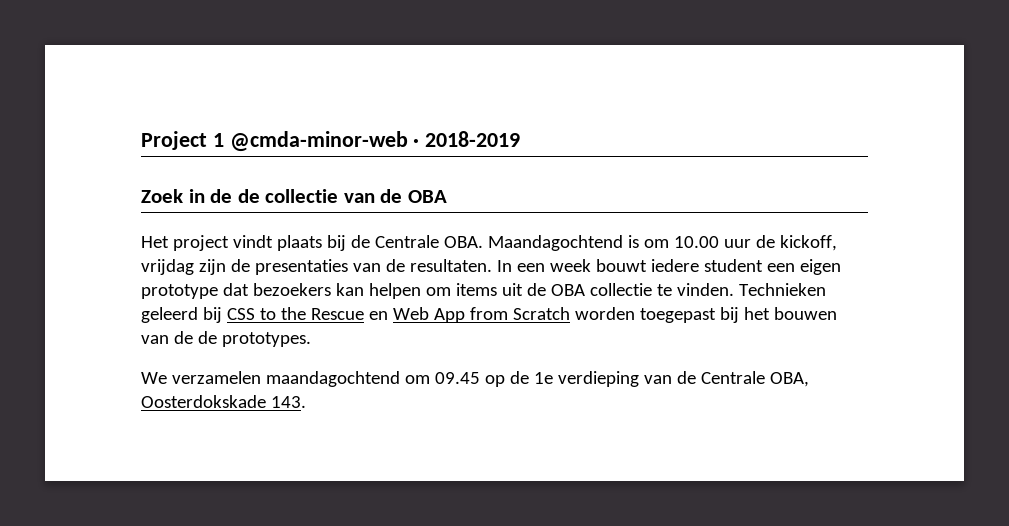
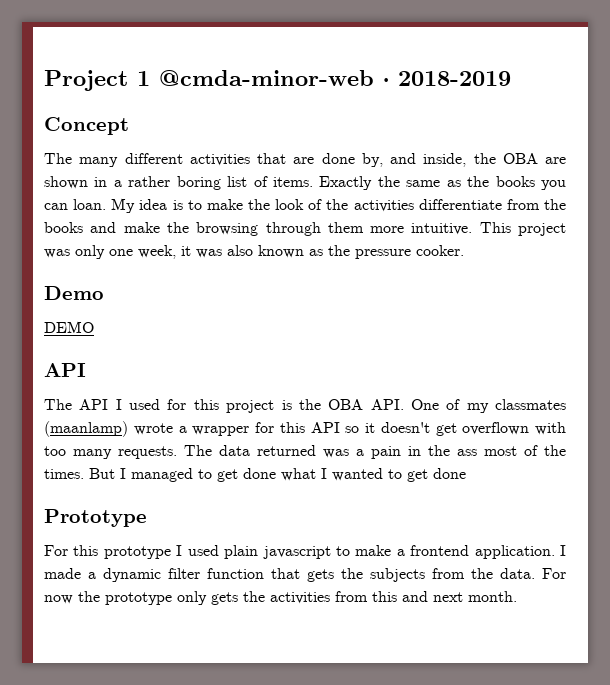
- Zoek in de de collectie van de OBA
- Het project vindt plaats bij de Centrale OBA. Maandagochtend is om 10.00 uur de kickoff, vrijdag zijn de presentaties van de resultaten. In een week bouwt iedere student een eigen prototype dat bezoekers kan helpen om items uit de OBA collectie te vinden. Technieken geleerd bij CSS to the Rescue en Web App from Scratch worden toegepast bij het bouwen van de de prototypes.
- We verzamelen maandagochtend om 09.45 op de 1e verdieping van de Centrale OBA, Oosterdokskade 143.
+ Concept
+ The many different activities that are done by, and inside, the OBA are shown in a rather boring list of items. Exactly the same as the books you can loan. My idea is to make the look of the activities differentiate from the books and make the browsing through them more intuitive. This project was only one week, it was also known as the pressure cooker.
+ Demo
+ DEMO
+ API
+ The API I used for this project is the OBA API. One of my classmates (maanlamp) wrote a wrapper for this API so it doesn't get overflown with too many requests. The data returned was a pain in the ass most of the times. But I managed to get done what I wanted to get done
+ Prototype
+ For this prototype I used plain javascript to make a frontend application. I made a dynamic filter function that gets the subjects from the data. For now the prototype only gets the activities from this and next month.

